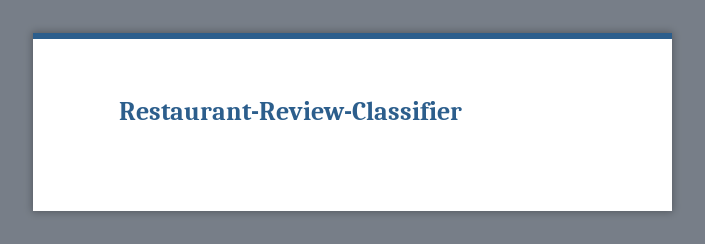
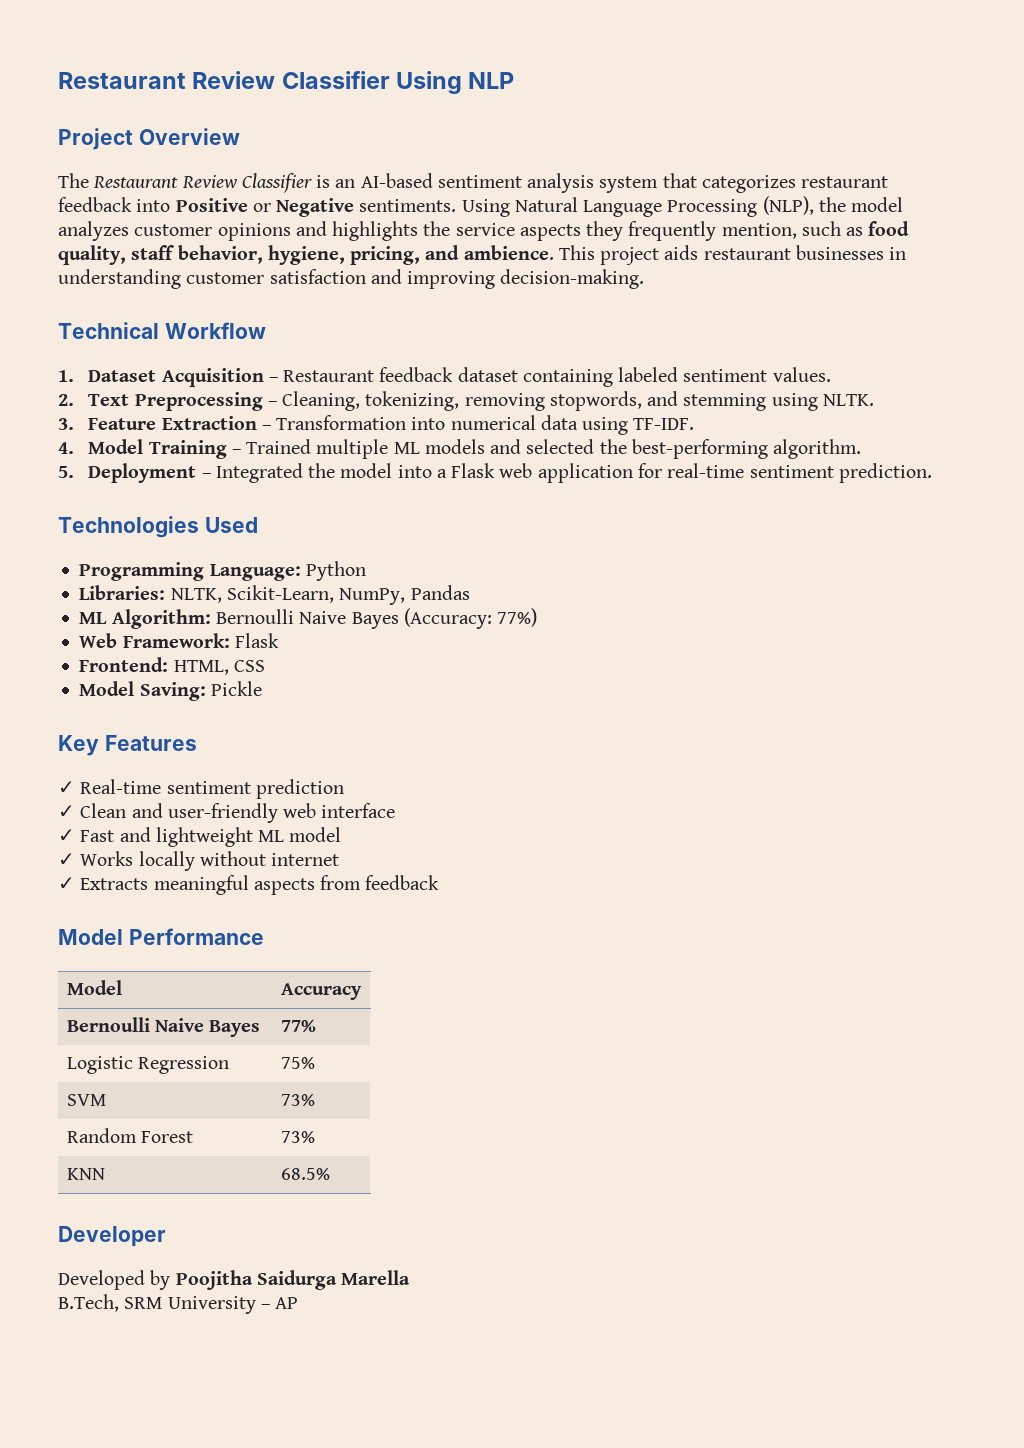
- Restaurant-Review-Classifier
+ Restaurant Review Classifier Using NLP
+ Project Overview
+ The Restaurant Review Classifier is an AI-based sentiment analysis system that categorizes restaurant feedback into Positive or Negative sentiments. Using Natural Language Processing (NLP), the model analyzes customer opinions and highlights the service aspects they frequently mention, such as food quality, staff behavior, hygiene, pricing, and ambience. This project aids restaurant businesses in understanding customer satisfaction and improving decision-making.
+ Technical Workflow
+ 1. Dataset Acquisition – Restaurant feedback dataset containing labeled sentiment values.
+ 2. Text Preprocessing – Cleaning, tokenizing, removing stopwords, and stemming using NLTK.
+ 3. Feature Extraction – Transformation into numerical data using TF-IDF.
+ 4. Model Training – Trained multiple ML models and selected the best-performing algorithm.
+ 5. Deployment – Integrated the model into a Flask web application for real-time sentiment prediction.
+ Technologies Used
+ Programming Language: Python
+ Libraries: NLTK, Scikit-Learn, NumPy, Pandas
+ ML Algorithm: Bernoulli Naive Bayes (Accuracy: 77%)
+ Web Framework: Flask
+ Frontend: HTML, CSS
+ Model Saving: Pickle
+ Key Features
+ ✓ Real-time sentiment prediction
+ ✓ Clean and user-friendly web interface
+ ✓ Fast and lightweight ML model
+ ✓ Works locally without internet
+ ✓ Extracts meaningful aspects from feedback
+ Model Performance
+ Model | Accuracy
+ Bernoulli Naive Bayes | 77%
+ Logistic Regression | 75%
+ SVM | 73%
+ Random Forest | 73%
+ KNN | 68.5%
+ Developer
+ Developed by Poojitha Saidurga Marella
+ B.Tech, SRM University – AP

